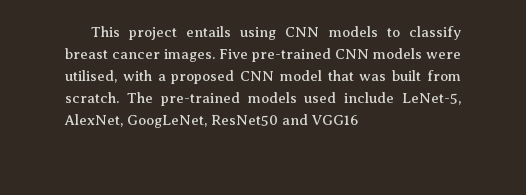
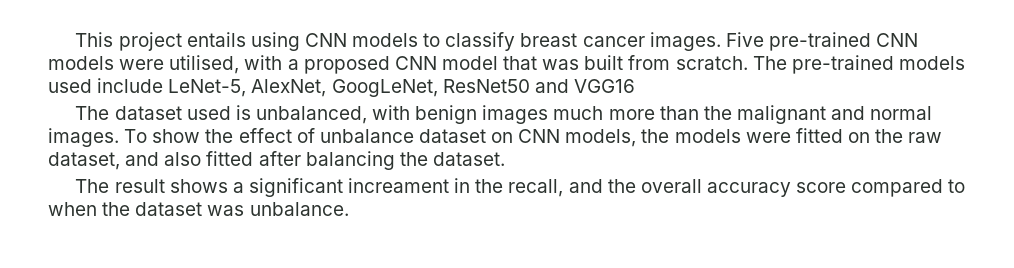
+ The dataset used is unbalanced, with benign images much more than the malignant and normal images. To show the effect of unbalance dataset on CNN models, the models were fitted on the raw dataset, and also fitted after balancing the dataset.
+ The result shows a significant increament in the recall, and the overall accuracy score compared to when the dataset was unbalance.

